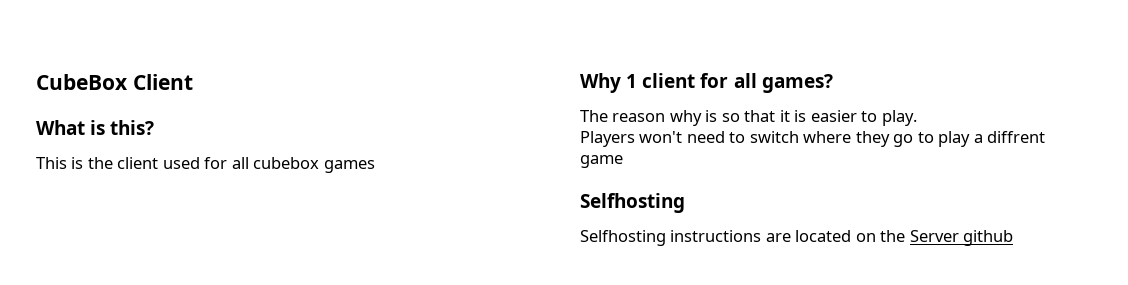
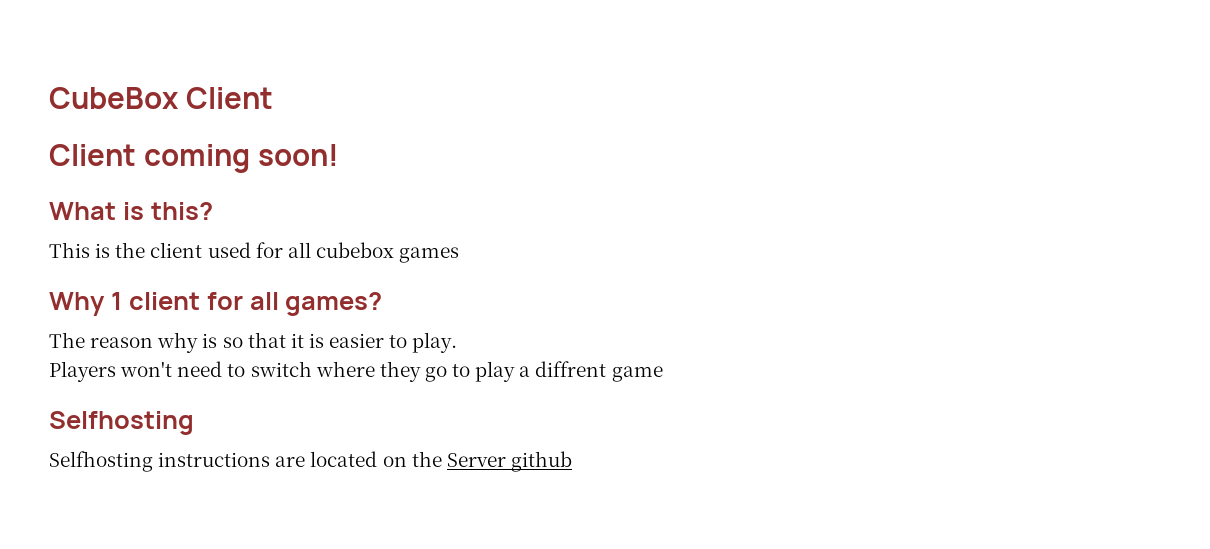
+ Client coming soon!

